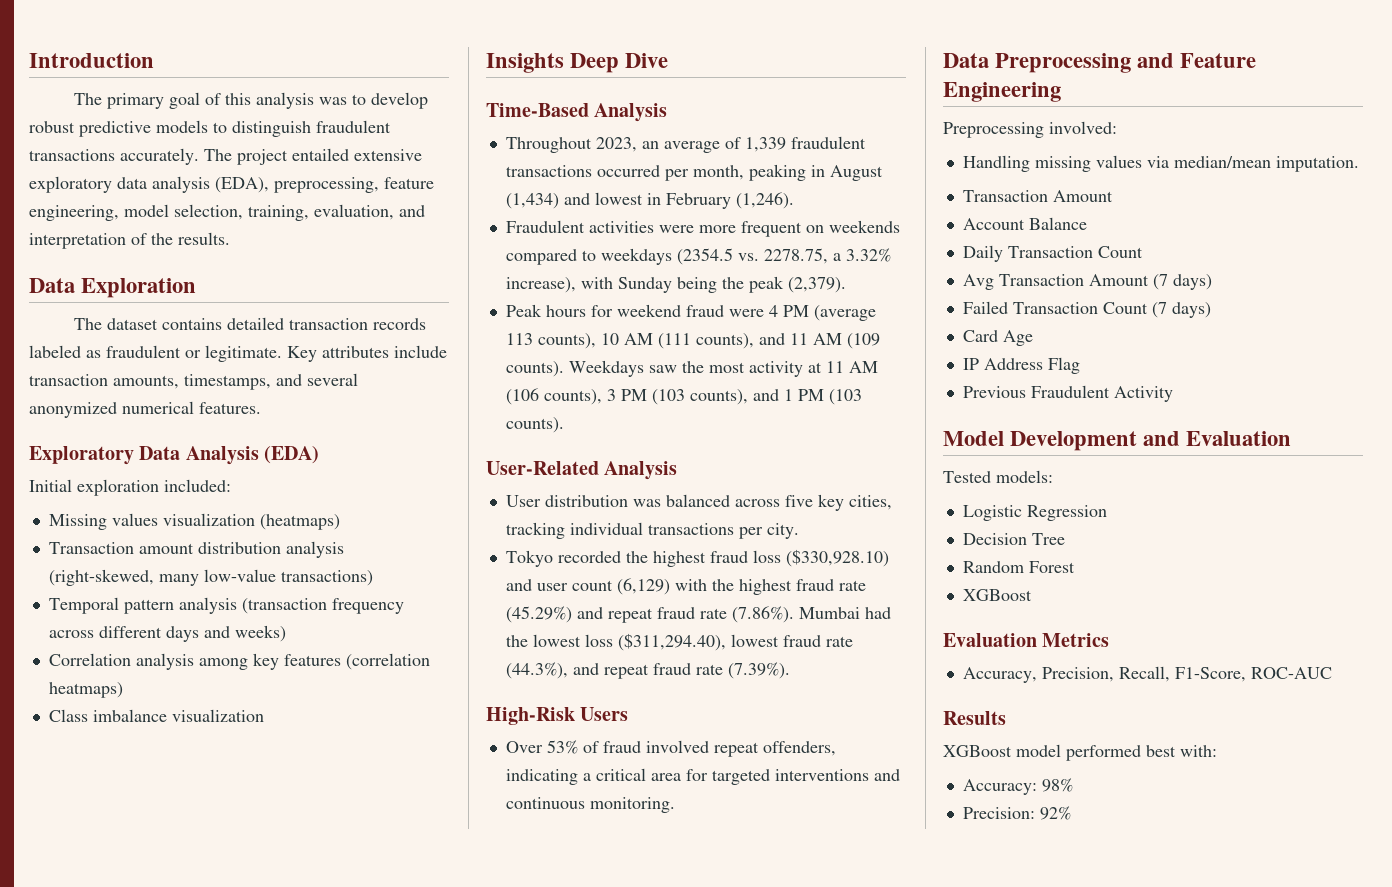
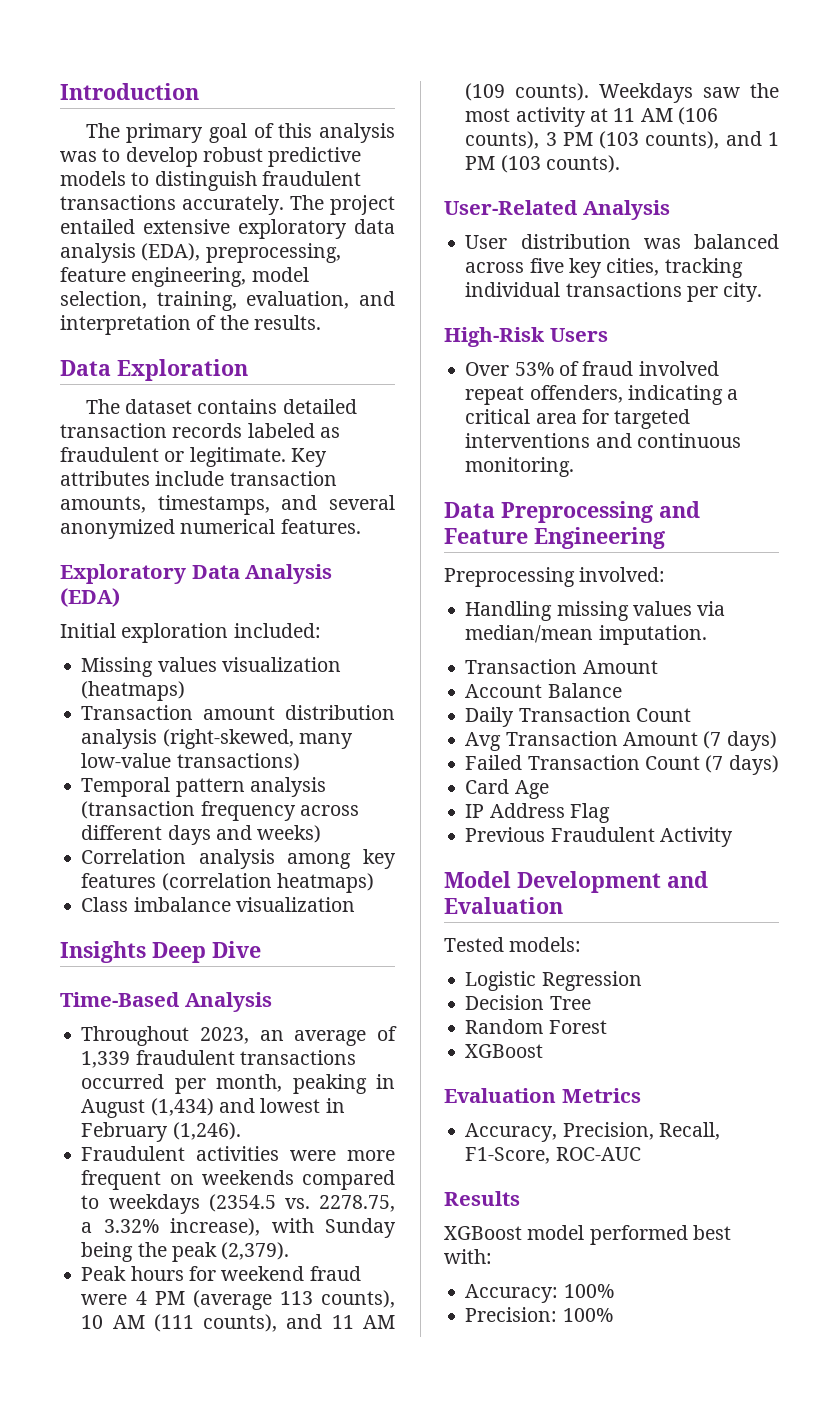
- Tokyo recorded the highest fraud loss ($330,928.10) and user count (6,129) with the highest fraud rate (45.29%) and repeat fraud rate (7.86%). Mumbai had the lowest loss ($311,294.40), lowest fraud rate (44.3%), and repeat fraud rate (7.39%).
- Accuracy: 98%
+ Accuracy: 100%
- Precision: 92%
+ Precision: 100%

